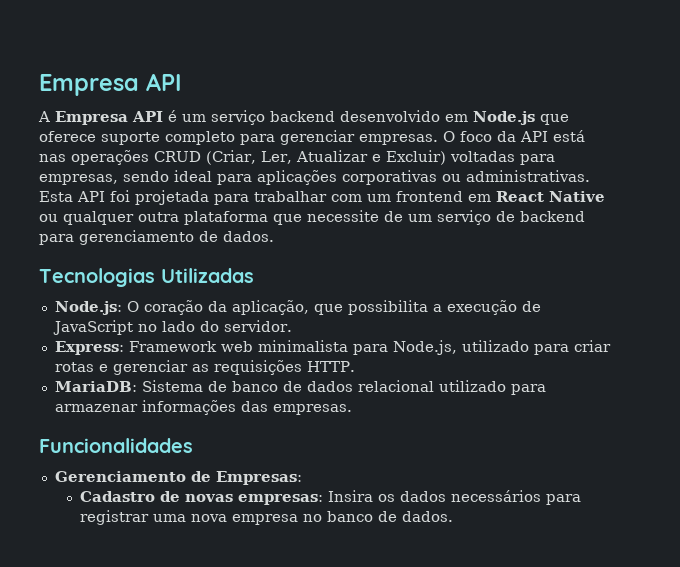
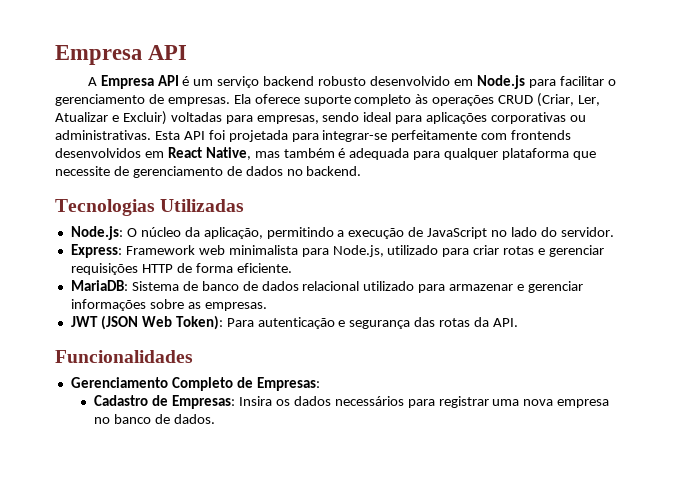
- A Empresa API é um serviço backend desenvolvido em Node.js que oferece suporte completo para gerenciar empresas. O foco da API está nas operações CRUD (Criar, Ler, Atualizar e Excluir) voltadas para empresas, sendo ideal para aplicações corporativas ou administrativas.
+ A Empresa API é um serviço backend robusto desenvolvido em Node.js para facilitar o gerenciamento de empresas. Ela oferece suporte completo às operações CRUD (Criar, Ler, Atualizar e Excluir) voltadas para empresas, sendo ideal para aplicações corporativas ou administrativas.
- Esta API foi projetada para trabalhar com um frontend em React Native ou qualquer outra plataforma que necessite de um serviço de backend para gerenciamento de dados.
+ Esta API foi projetada para integrar-se perfeitamente com frontends desenvolvidos em React Native, mas também é adequada para qualquer plataforma que necessite de gerenciamento de dados no backend.
- Node.js: O coração da aplicação, que possibilita a execução de JavaScript no lado do servidor.
+ Node.js: O núcleo da aplicação, permitindo a execução de JavaScript no lado do servidor.
- Express: Framework web minimalista para Node.js, utilizado para criar rotas e gerenciar as requisições HTTP.
+ Express: Framework web minimalista para Node.js, utilizado para criar rotas e gerenciar requisições HTTP de forma eficiente.
- MariaDB: Sistema de banco de dados relacional utilizado para armazenar informações das empresas.
+ MariaDB: Sistema de banco de dados relacional utilizado para armazenar e gerenciar informações sobre as empresas.
+ JWT (JSON Web Token): Para autenticação e segurança das rotas da API.
- Gerenciamento de Empresas:
+ Gerenciamento Completo de Empresas:
- Cadastro de novas empresas: Insira os dados necessários para registrar uma nova empresa no banco de dados.
+ Cadastro de Empresas: Insira os dados necessários para registrar uma nova empresa no banco de dados.

